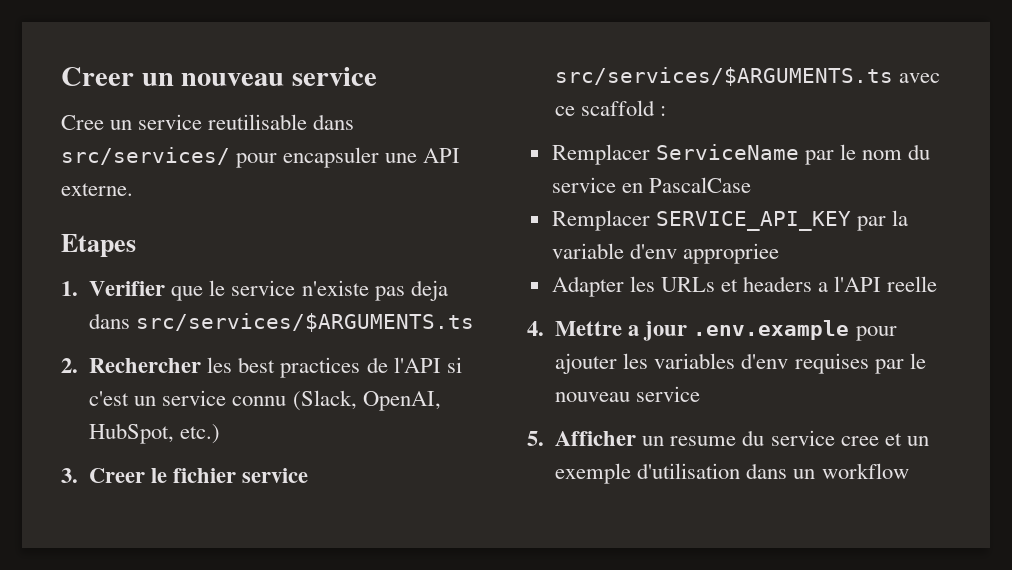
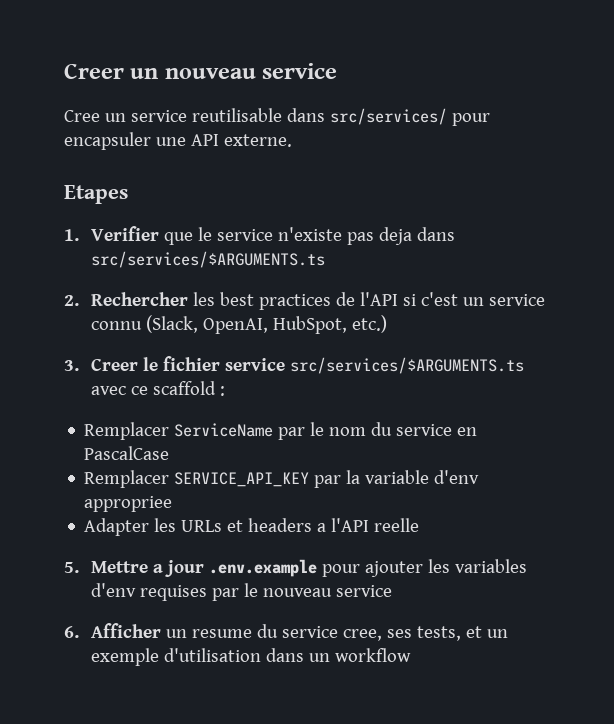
- 4. Mettre a jour .env.example pour ajouter les variables d'env requises par le nouveau service
+ 5. Mettre a jour .env.example pour ajouter les variables d'env requises par le nouveau service
- 5. Afficher un resume du service cree et un exemple d'utilisation dans un workflow
+ 6. Afficher un resume du service cree, ses tests, et un exemple d'utilisation dans un workflow

